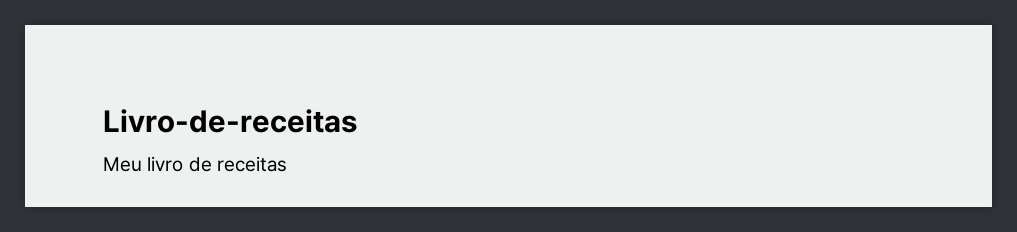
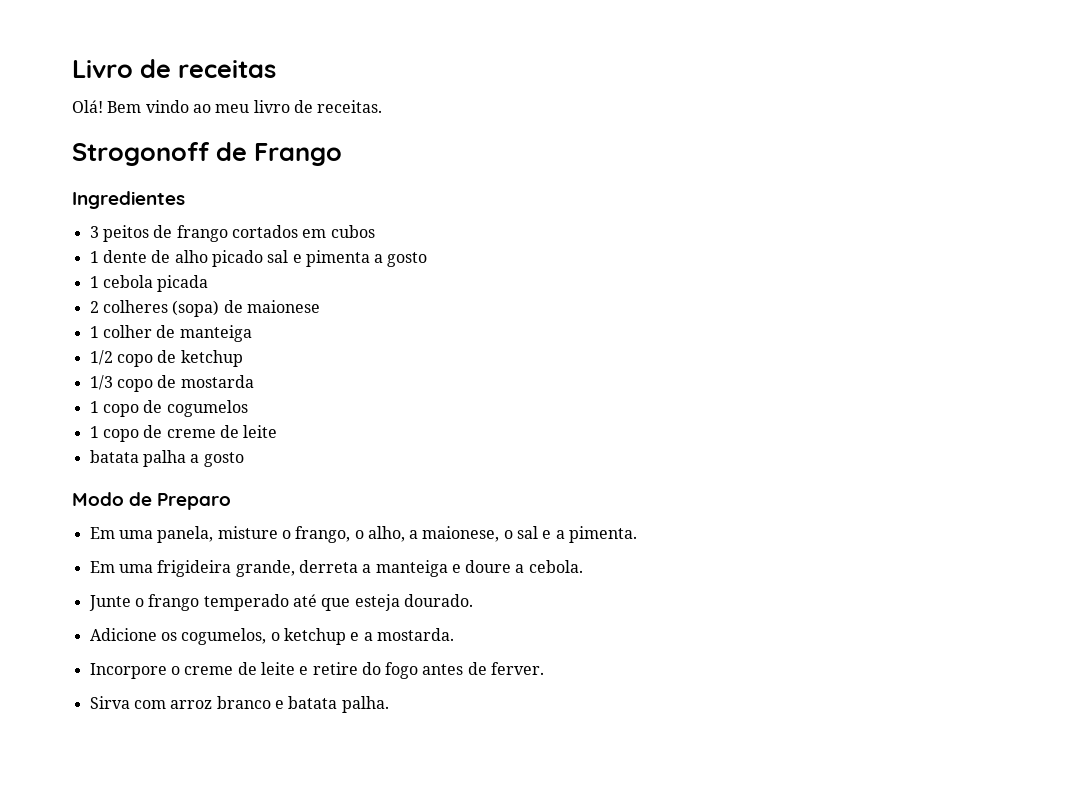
- Livro-de-receitas
- Meu livro de receitas
+ Livro de receitas
+ Olá! Bem vindo ao meu livro de receitas.
+ Strogonoff de Frango
+ Ingredientes
+ 3 peitos de frango cortados em cubos
+ 1 dente de alho picado sal e pimenta a gosto
+ 1 cebola picada
+ 2 colheres (sopa) de maionese
+ 1 colher de manteiga
+ 1/2 copo de ketchup
+ 1/3 copo de mostarda
+ 1 copo de cogumelos
+ 1 copo de creme de leite
+ batata palha a gosto
+ Modo de Preparo
+ Em uma panela, misture o frango, o alho, a maionese, o sal e a pimenta.
+ Em uma frigideira grande, derreta a manteiga e doure a cebola.
+ Junte o frango temperado até que esteja dourado.
+ Adicione os cogumelos, o ketchup e a mostarda.
+ Incorpore o creme de leite e retire do fogo antes de ferver.
+ Sirva com arroz branco e batata palha.

